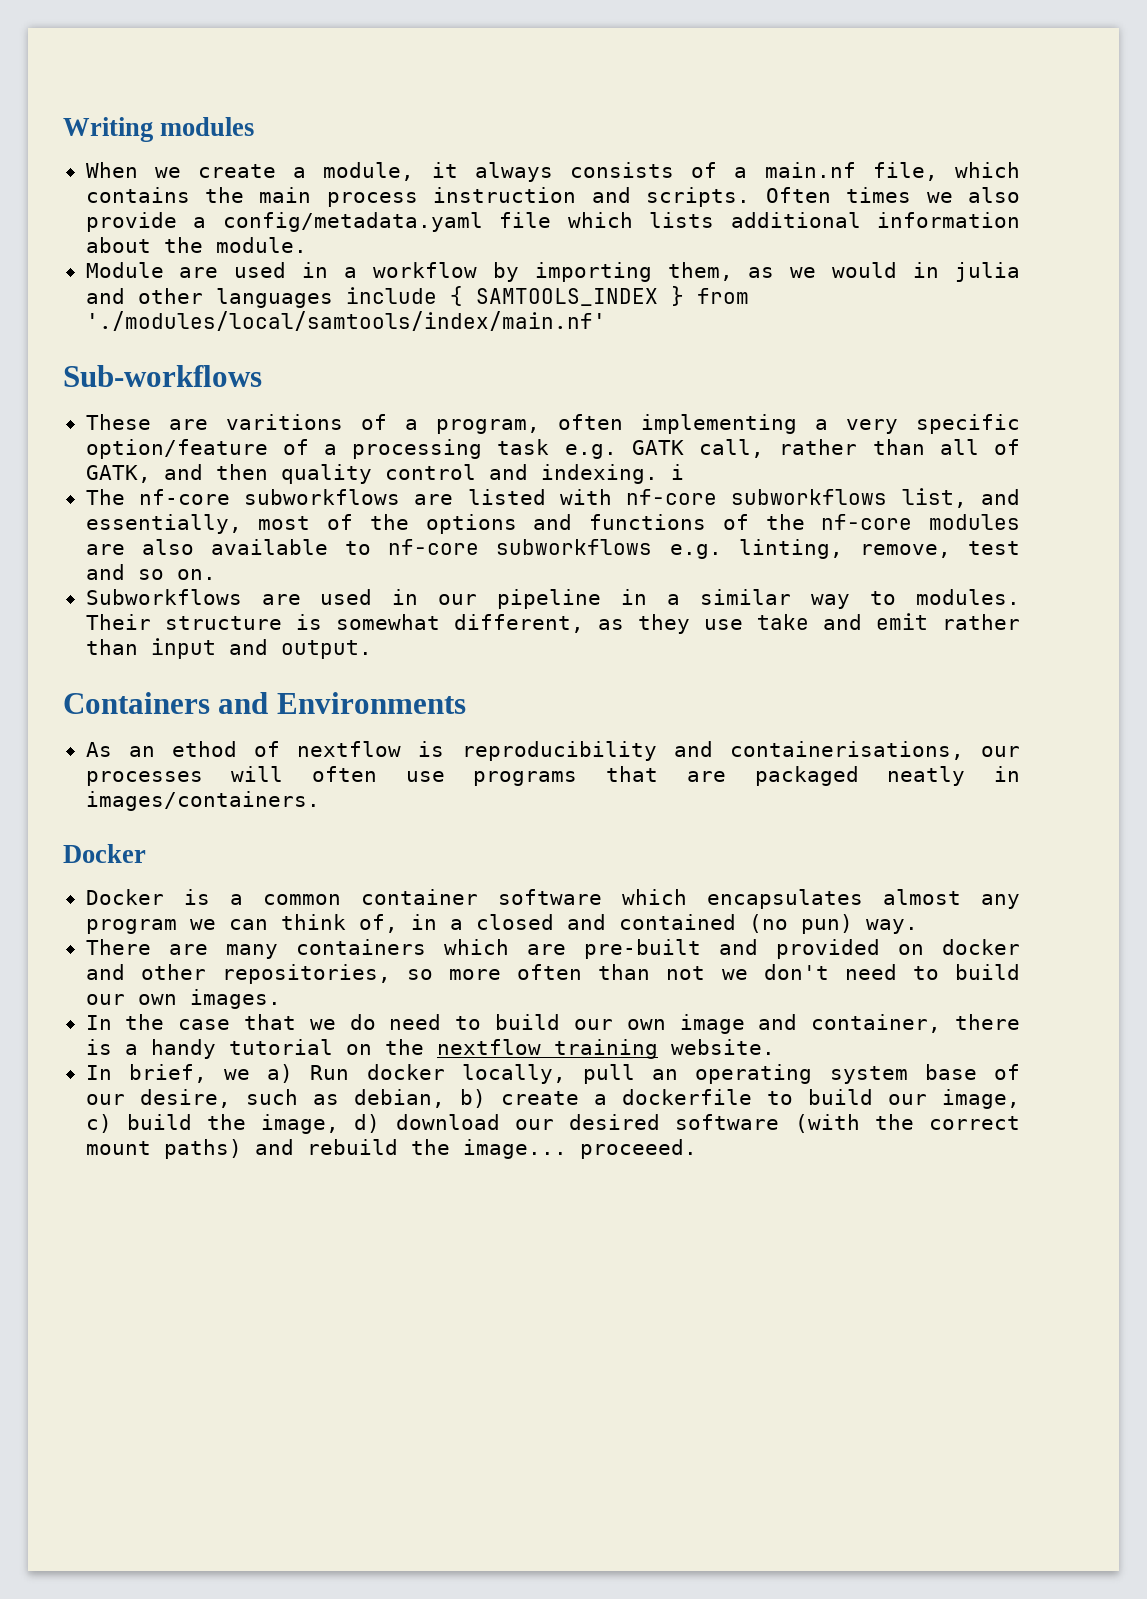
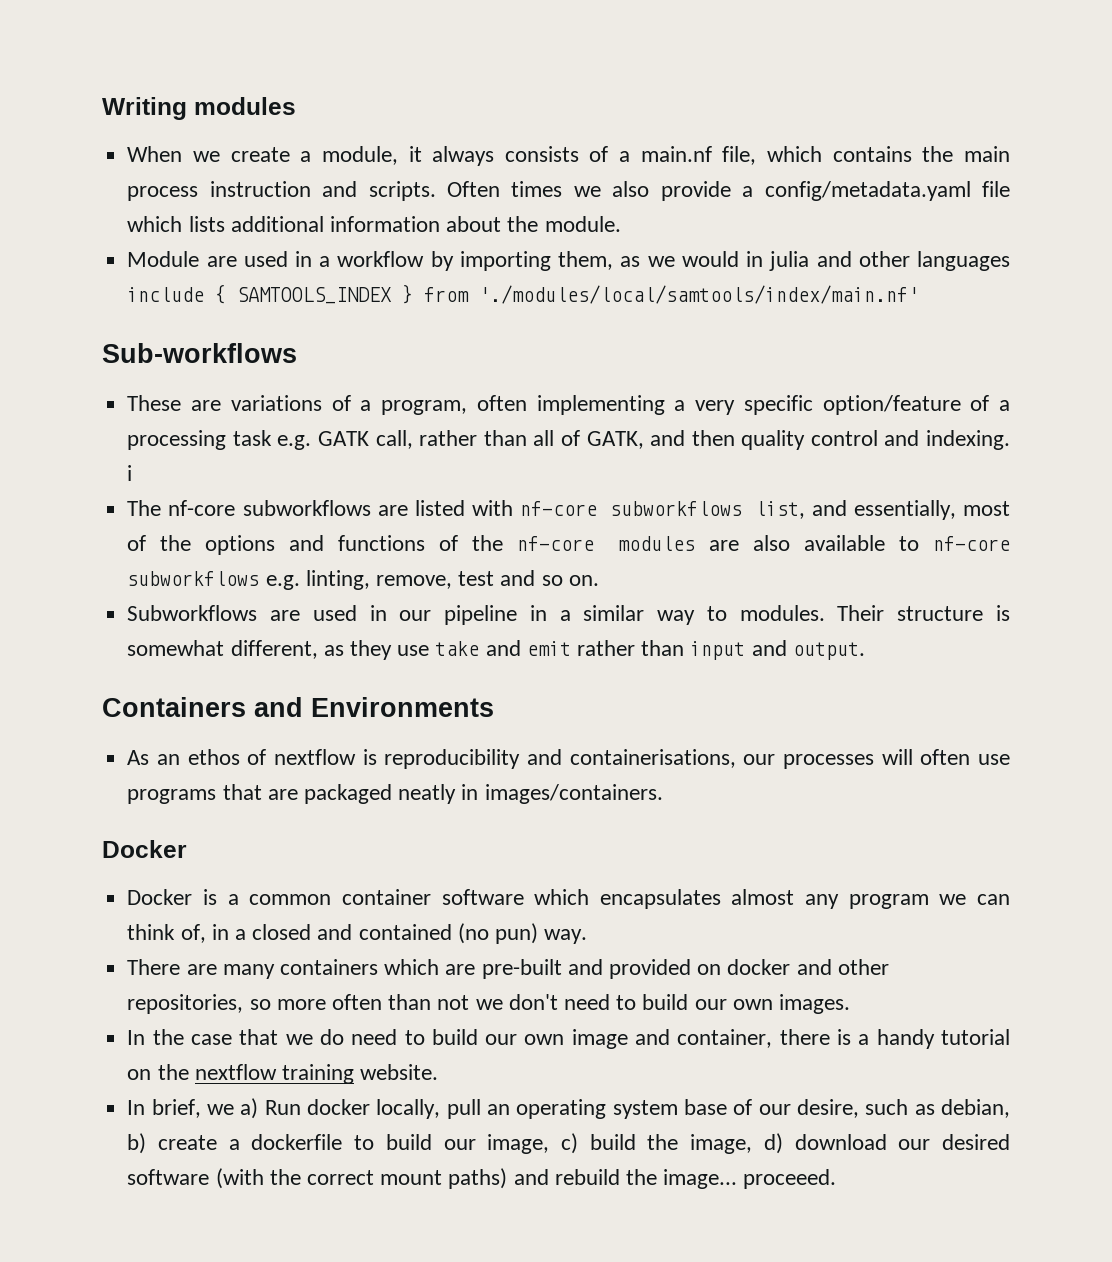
- These are varitions of a program, often implementing a very specific option/feature of a processing task e.g. GATK call, rather than all of GATK, and then quality control and indexing. i
+ These are variations of a program, often implementing a very specific option/feature of a processing task e.g. GATK call, rather than all of GATK, and then quality control and indexing. i
- As an ethod of nextflow is reproducibility and containerisations, our processes will often use programs that are packaged neatly in images/containers.
+ As an ethos of nextflow is reproducibility and containerisations, our processes will often use programs that are packaged neatly in images/containers.

